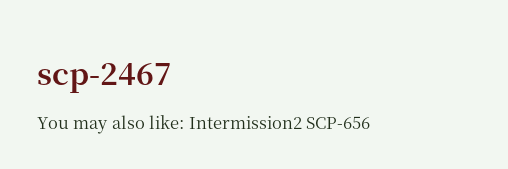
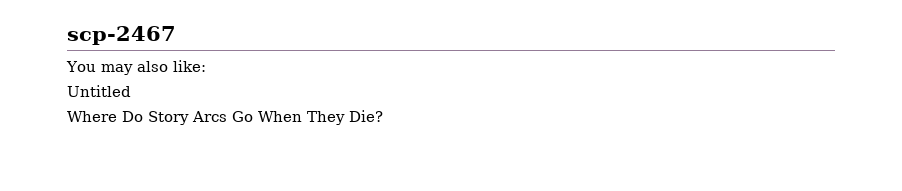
- You may also like: Intermission2 SCP-656
+ You may also like:
+ Untitled
+ Where Do Story Arcs Go When They Die?

